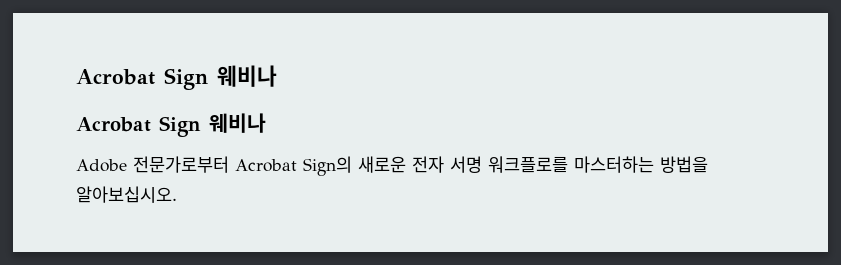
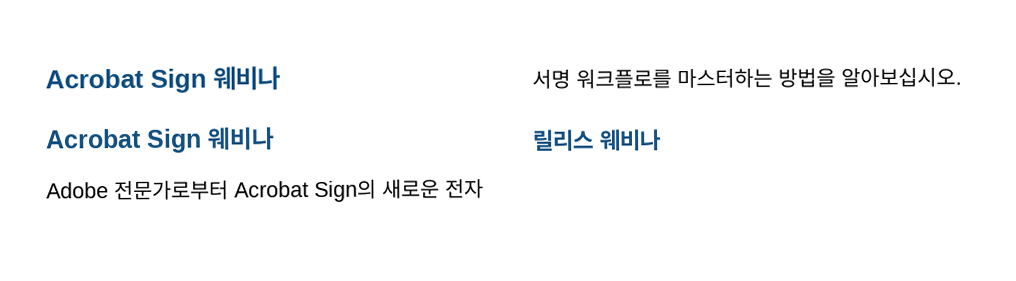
+ 릴리스 웨비나

